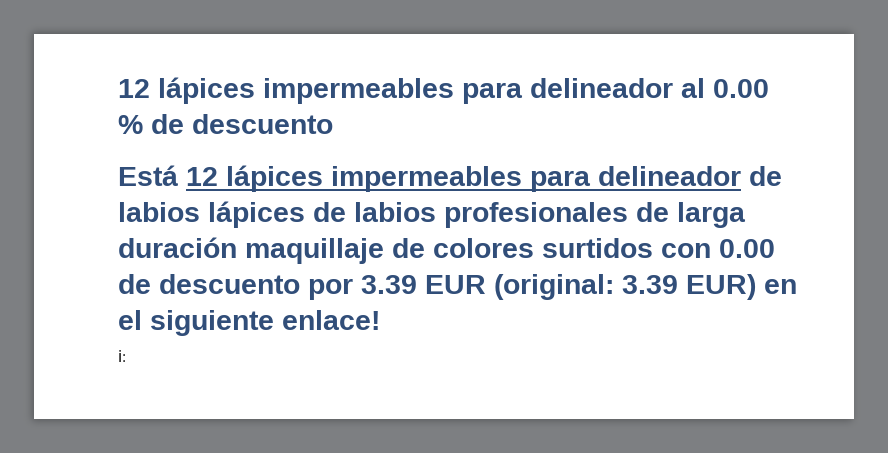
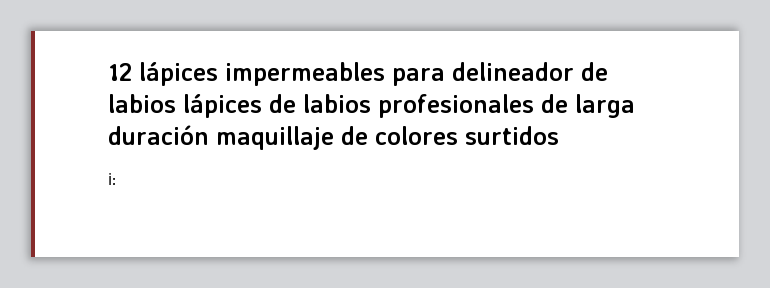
- 12 lápices impermeables para delineador al 0.00 % de descuento
- Está 12 lápices impermeables para delineador de labios lápices de labios profesionales de larga duración maquillaje de colores surtidos con 0.00 de descuento por 3.39 EUR (original: 3.39 EUR) en el siguiente enlace!
+ 12 lápices impermeables para delineador de labios lápices de labios profesionales de larga duración maquillaje de colores surtidos

